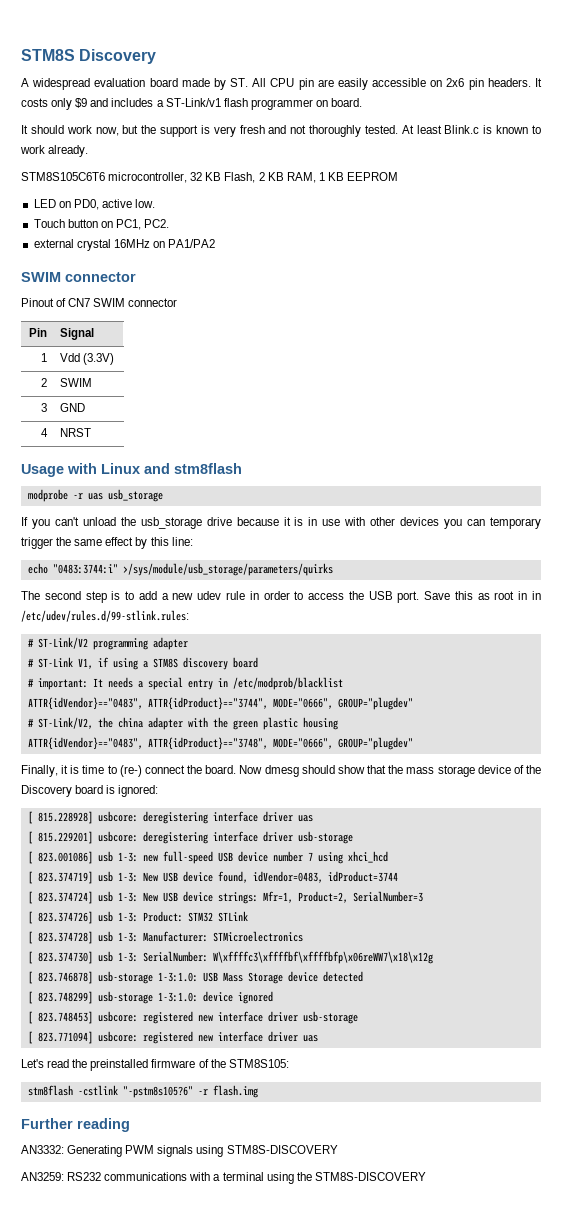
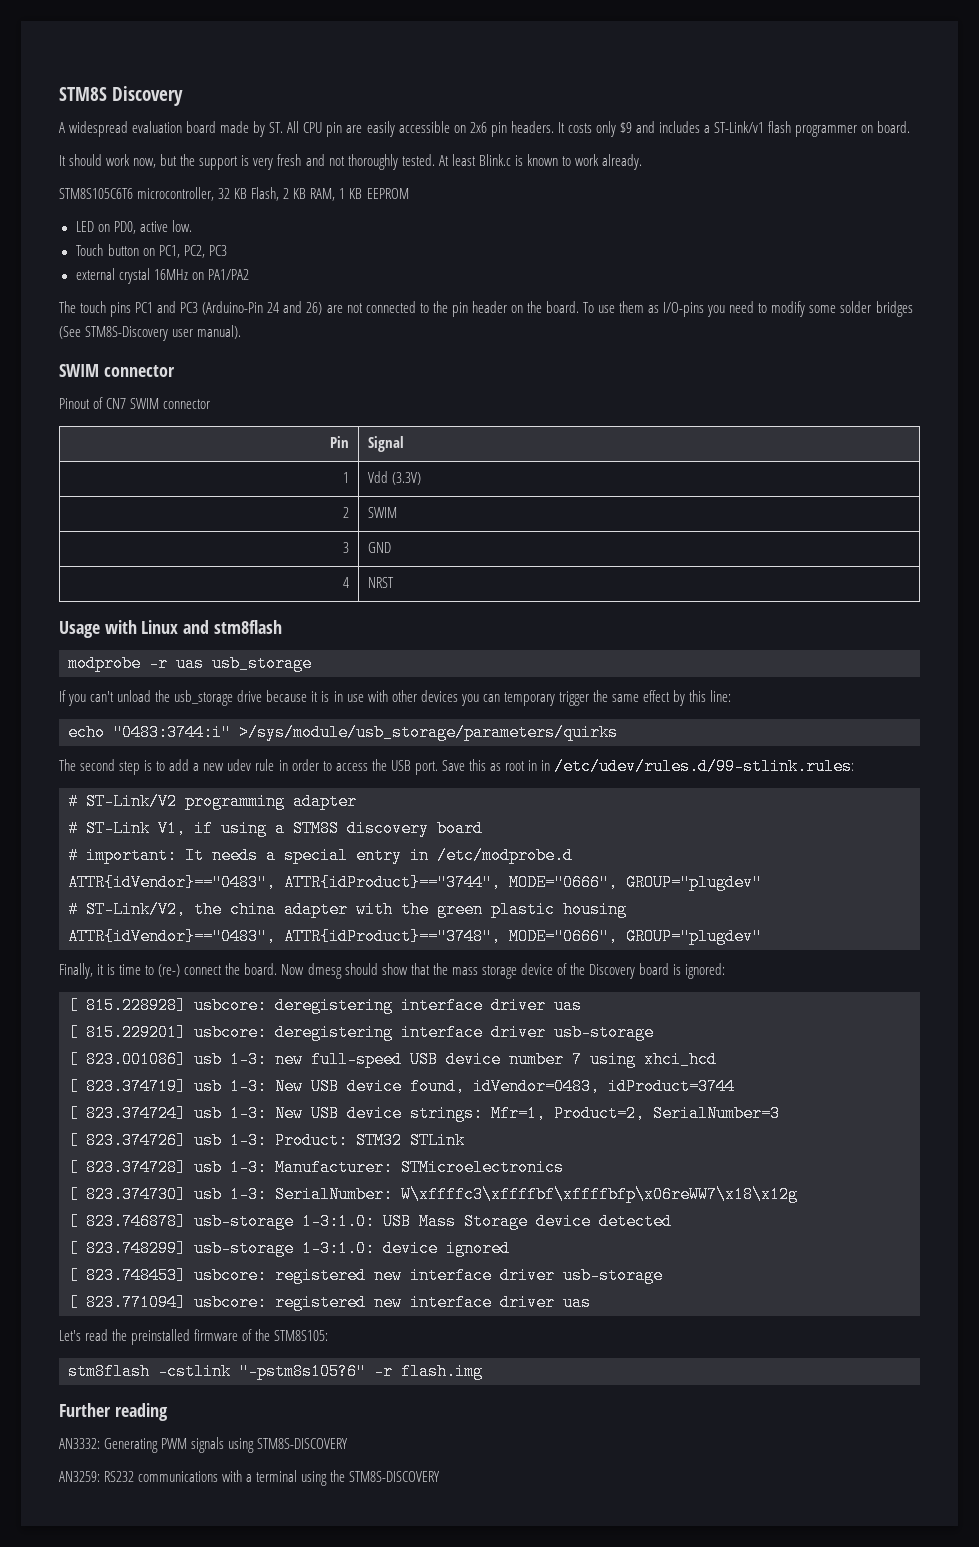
- Touch button on PC1, PC2.
+ Touch button on PC1, PC2, PC3
+ The touch pins PC1 and PC3 (Arduino-Pin 24 and 26) are not connected to the pin header on the board. To use them as I/O-pins you need to modify some solder bridges (See STM8S-Discovery user manual).
- # important: It needs a special entry in /etc/modprob/blacklist
+ # important: It needs a special entry in /etc/modprobe.d

